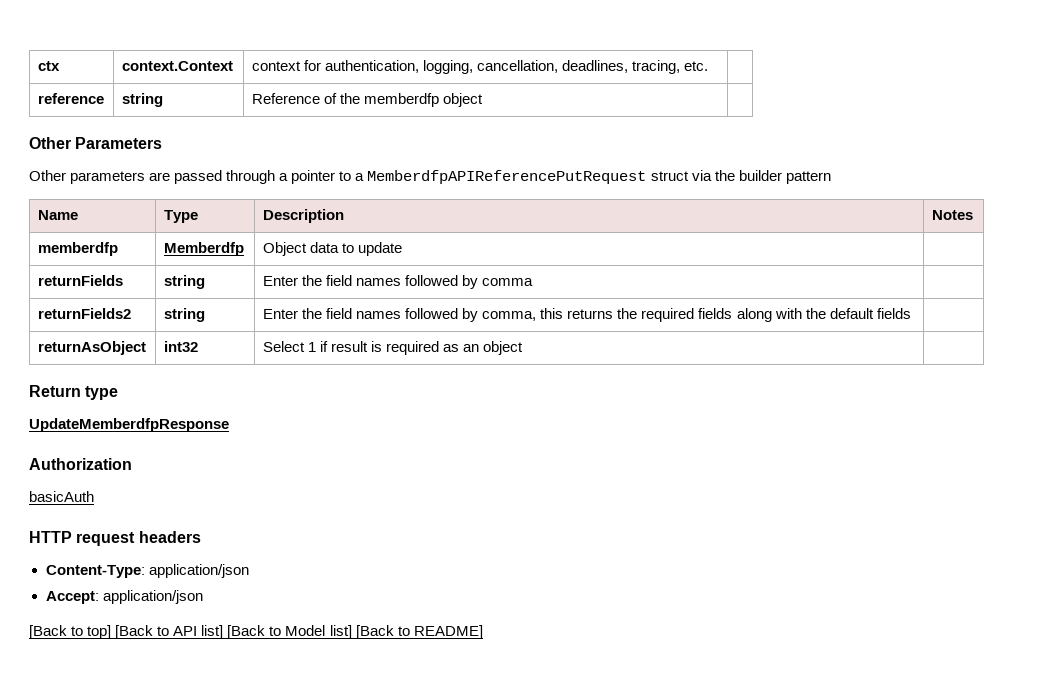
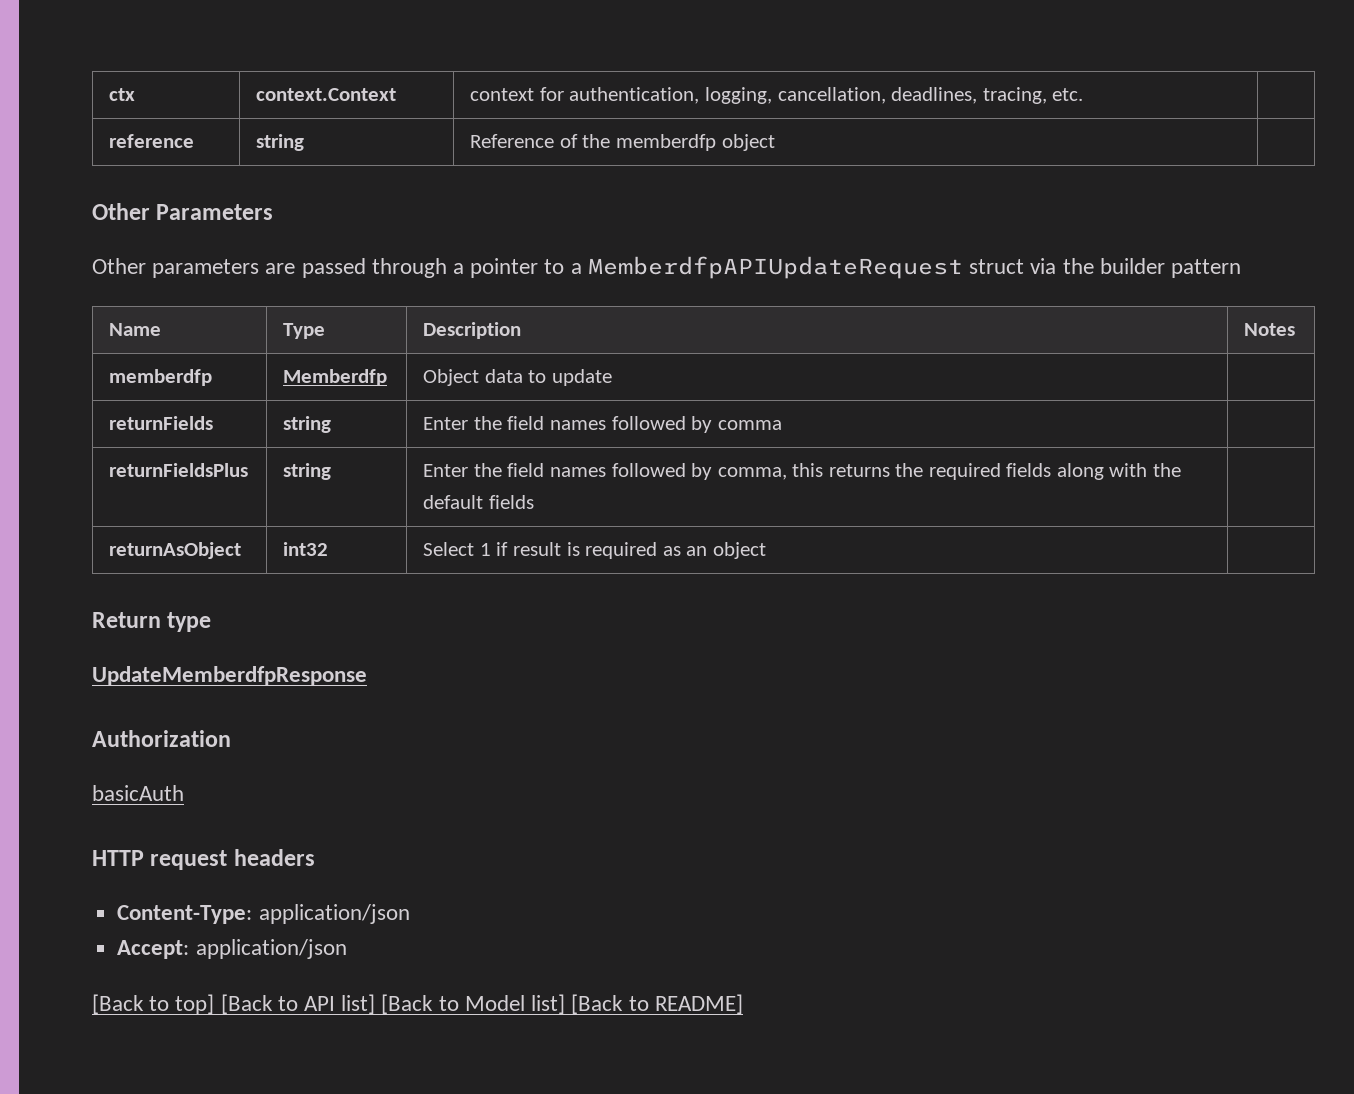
- Other parameters are passed through a pointer to a MemberdfpAPIReferencePutRequest struct via the builder pattern
+ Other parameters are passed through a pointer to a MemberdfpAPIUpdateRequest struct via the builder pattern
- returnFields2 | string | Enter the field names followed by comma, this returns the required fields along with the default fields |
+ returnFieldsPlus | string | Enter the field names followed by comma, this returns the required fields along with the default fields |

